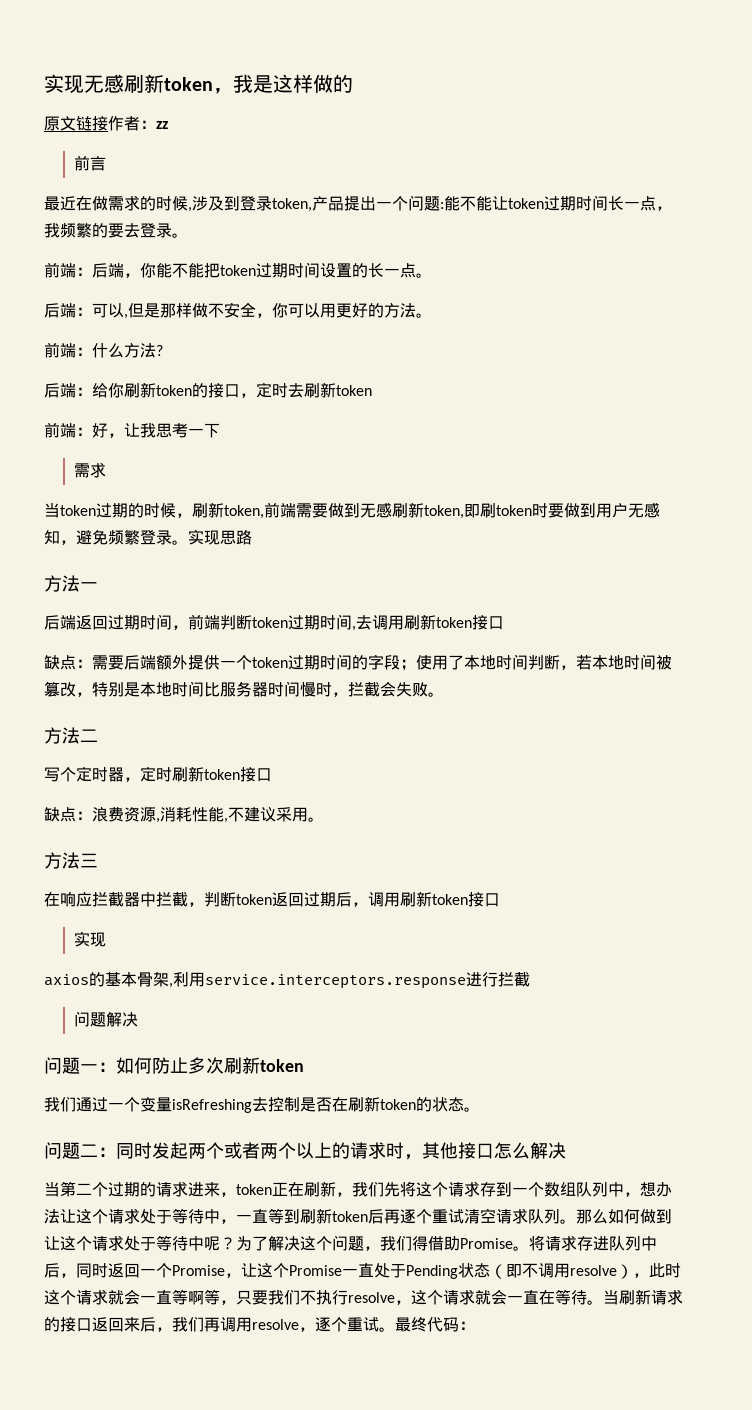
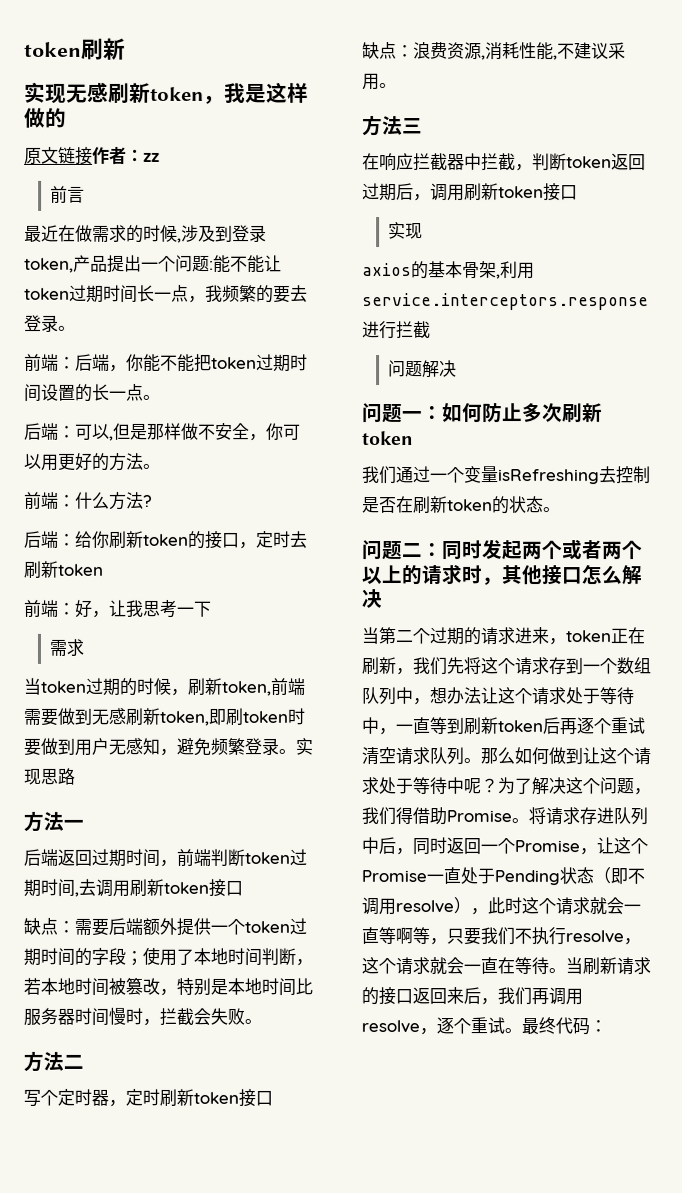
+ token刷新

